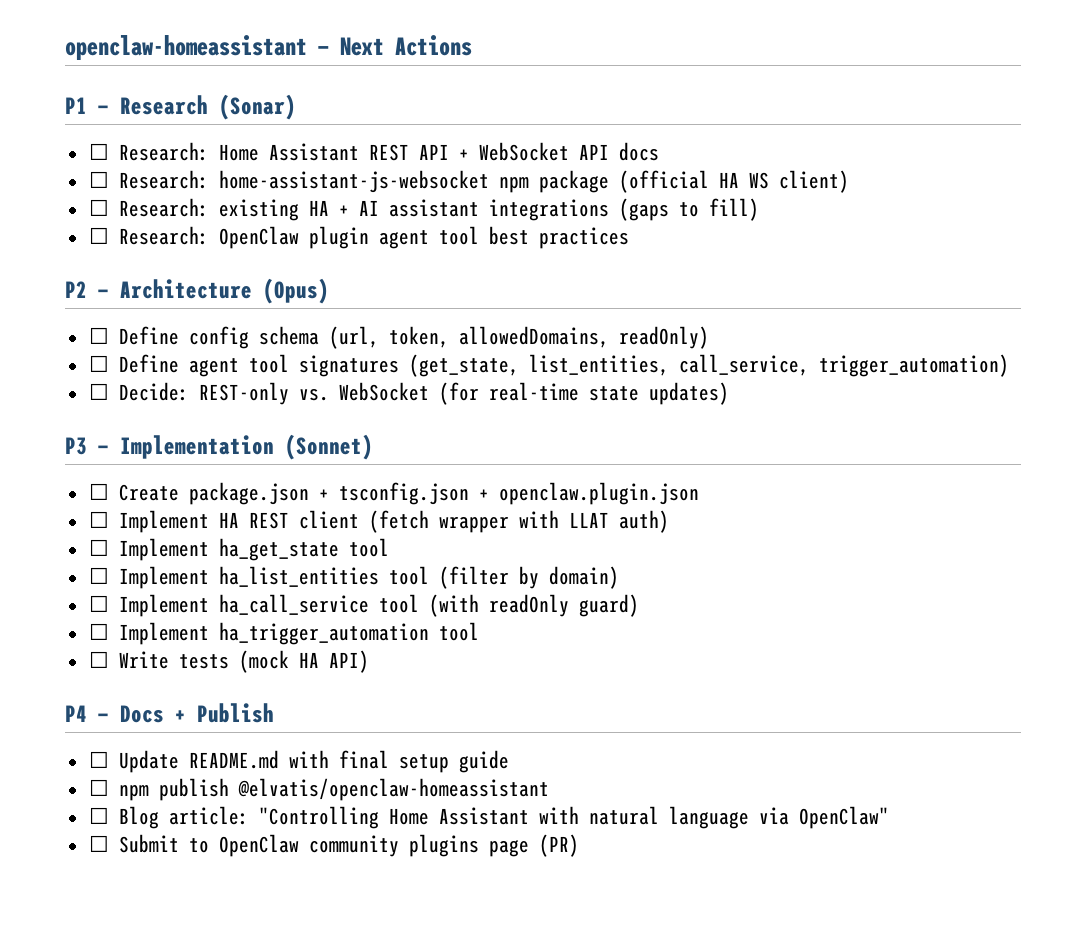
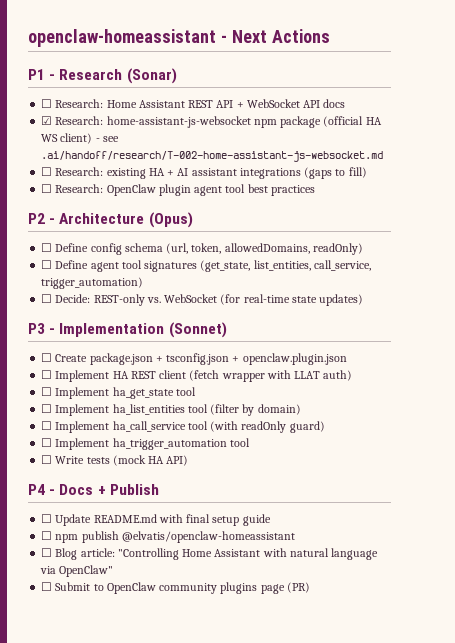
- openclaw-homeassistant — Next Actions
+ openclaw-homeassistant - Next Actions
- P1 — Research (Sonar)
+ P1 - Research (Sonar)
- ☐ Research: home-assistant-js-websocket npm package (official HA WS client)
+ ☑ Research: home-assistant-js-websocket npm package (official HA WS client) - see .ai/handoff/research/T-002-home-assistant-js-websocket.md
- P2 — Architecture (Opus)
+ P2 - Architecture (Opus)
- P3 — Implementation (Sonnet)
+ P3 - Implementation (Sonnet)
- P4 — Docs + Publish
+ P4 - Docs + Publish

